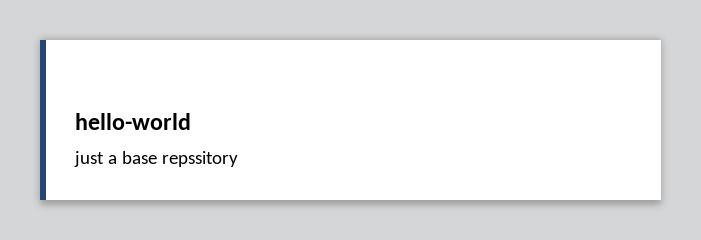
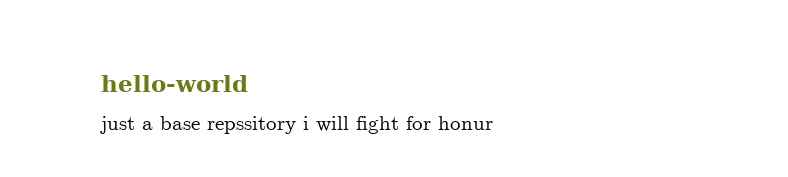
- just a base repssitory
+ just a base repssitory i will fight for honur

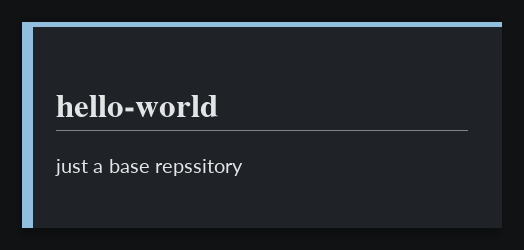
- just a base repssitory i will fight for honur
+ just a base repssitory

